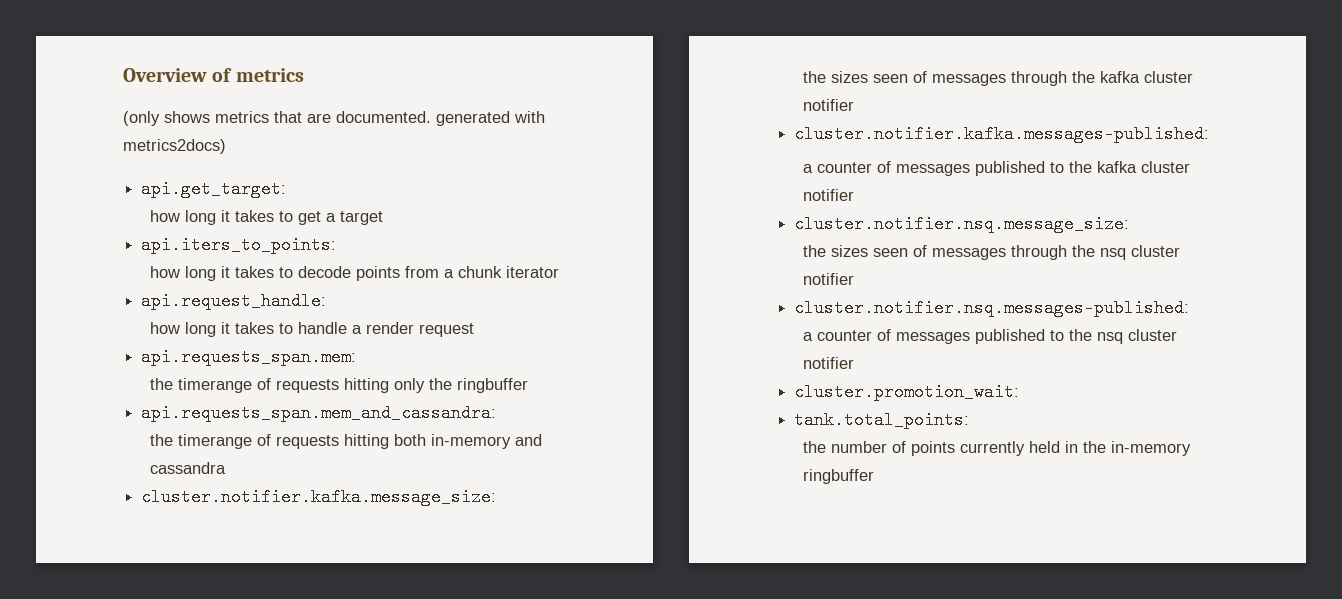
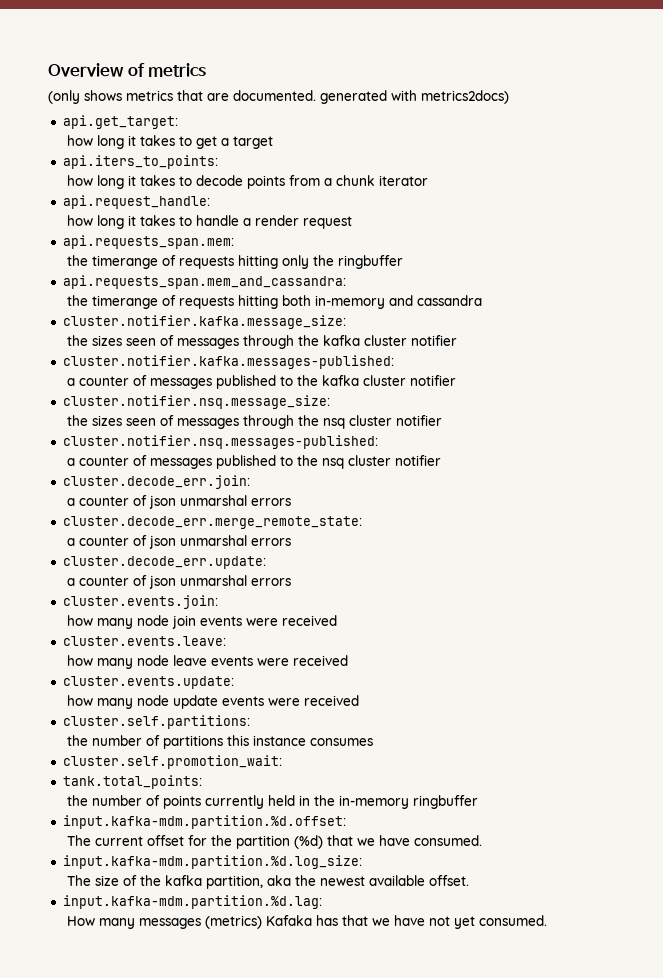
- cluster.promotion_wait:
+ cluster.decode_err.join:
+ a counter of json unmarshal errors
+ cluster.decode_err.merge_remote_state:
+ a counter of json unmarshal errors
+ cluster.decode_err.update:
+ a counter of json unmarshal errors
+ cluster.events.join:
+ how many node join events were received
+ cluster.events.leave:
+ how many node leave events were received
+ cluster.events.update:
+ how many node update events were received
+ cluster.self.partitions:
+ the number of partitions this instance consumes
+ cluster.self.promotion_wait:
+ input.kafka-mdm.partition.%d.offset:
+ The current offset for the partition (%d) that we have consumed.
+ input.kafka-mdm.partition.%d.log_size:
+ The size of the kafka partition, aka the newest available offset.
+ input.kafka-mdm.partition.%d.lag:
+ How many messages (metrics) Kafaka has that we have not yet consumed.

